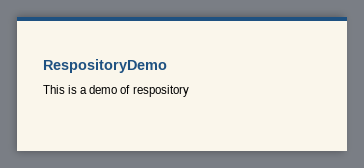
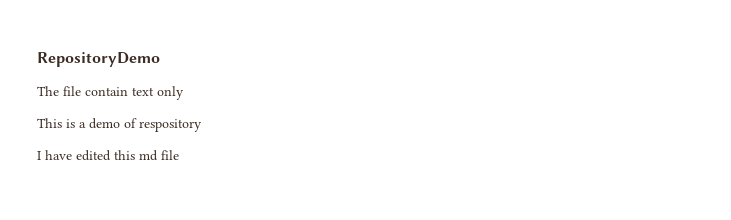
- RespositoryDemo
+ RepositoryDemo
+ The file contain text only
+ I have edited this md file

